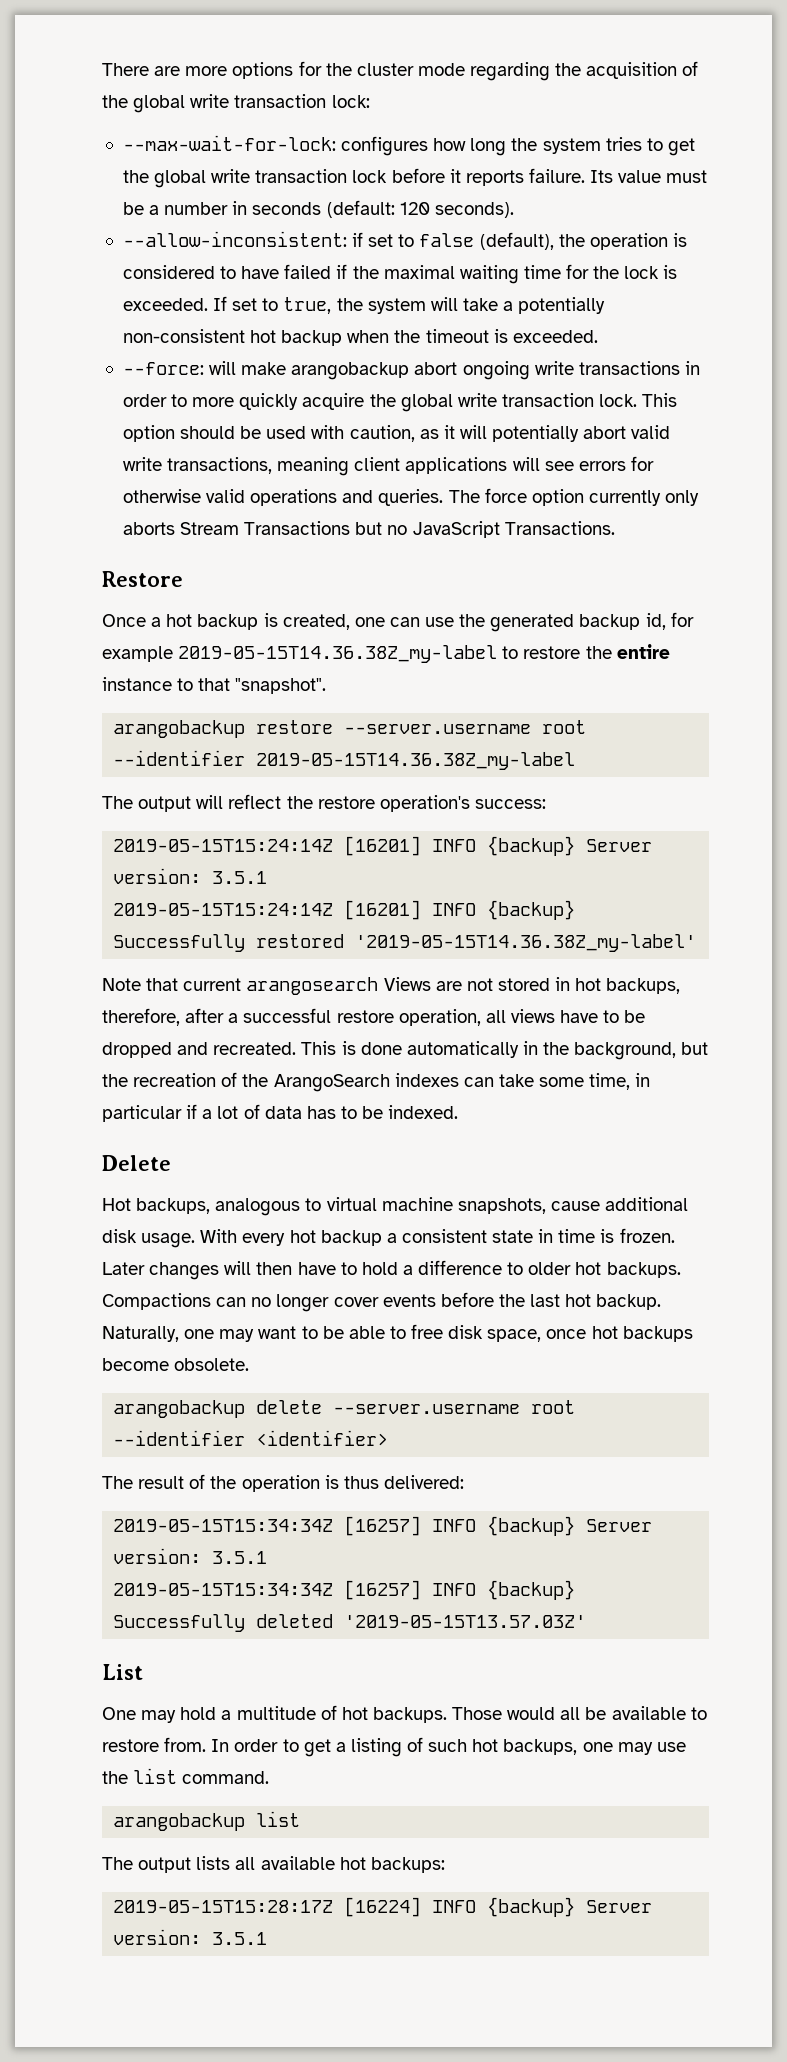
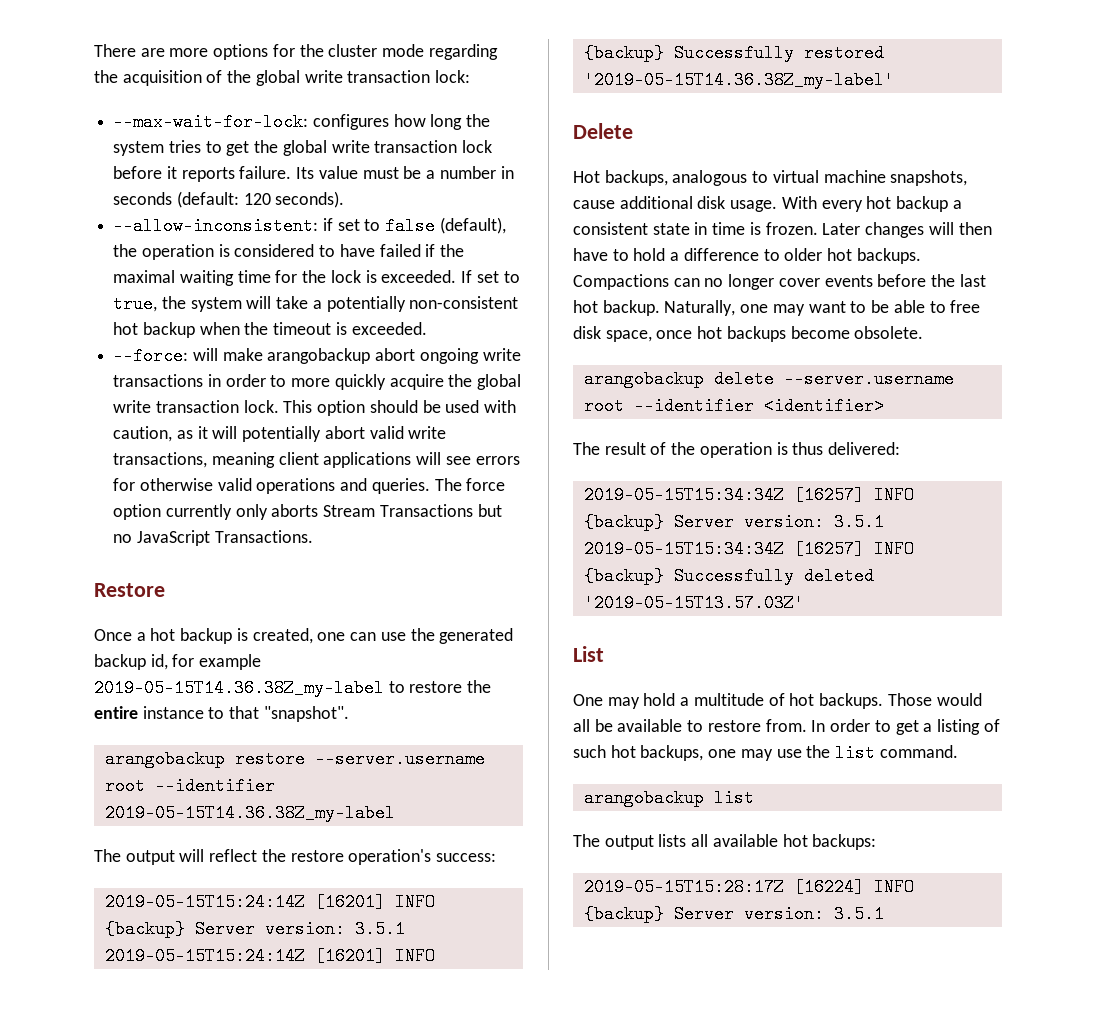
- Note that current arangosearch Views are not stored in hot backups, therefore, after a successful restore operation, all views have to be dropped and recreated. This is done automatically in the background, but the recreation of the ArangoSearch indexes can take some time, in particular if a lot of data has to be indexed.

